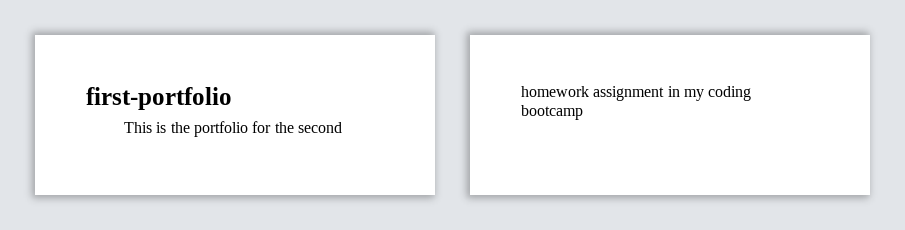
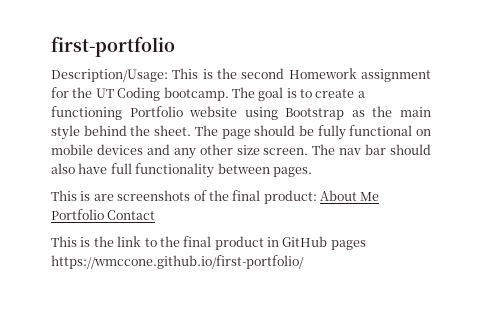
- This is the portfolio for the second homework assignment in my coding bootcamp
+ Description/Usage: This is the second Homework assignment for the UT Coding bootcamp. The goal is to create a functioning Portfolio website using Bootstrap as the main style behind the sheet. The page should be fully functional on mobile devices and any other size screen. The nav bar should also have full functionality between pages.
+ This is are screenshots of the final product: About Me Portfolio Contact
+ This is the link to the final product in GitHub pages https://wmccone.github.io/first-portfolio/

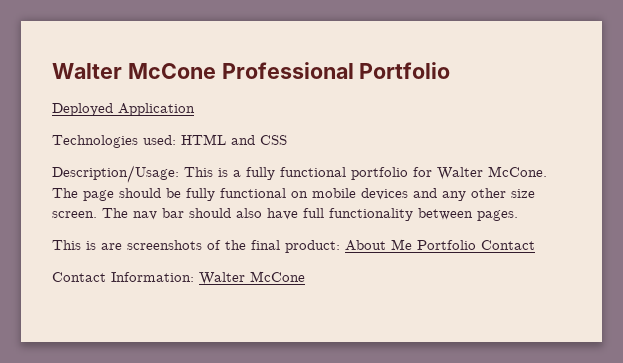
- first-portfolio
- Description/Usage: This is the second Homework assignment for the UT Coding bootcamp. The goal is to create a functioning Portfolio website using Bootstrap as the main style behind the sheet.
+ Walter McCone Professional Portfolio
+ Deployed Application
+ Technologies used: HTML and CSS
+ Description/Usage: This is a fully functional portfolio for Walter McCone.
- This is the link to the final product in GitHub pages https://wmccone.github.io/first-portfolio/
+ Contact Information: Walter McCone

